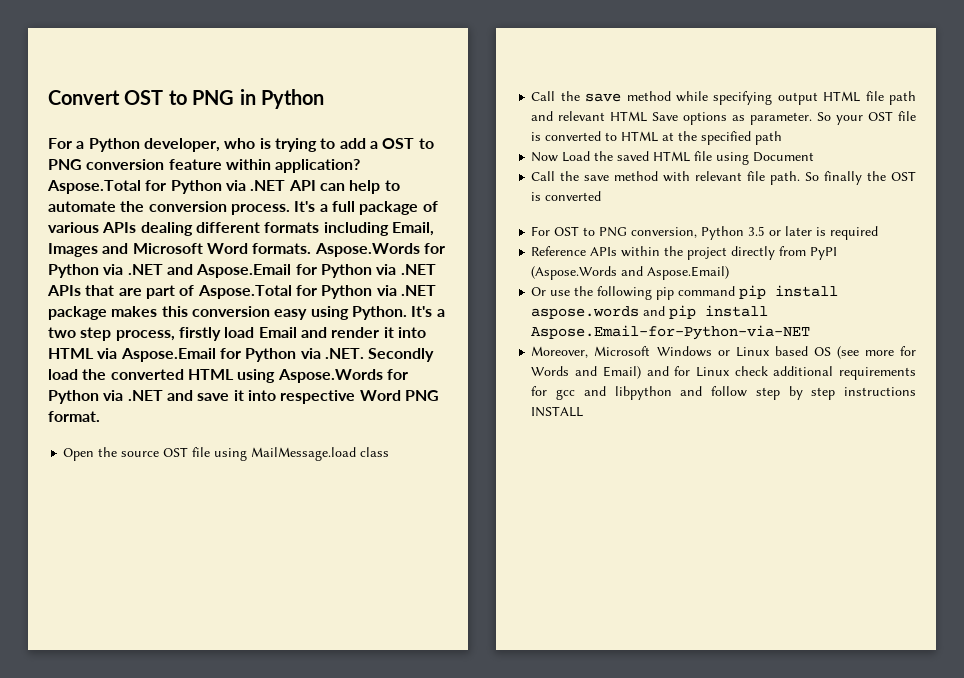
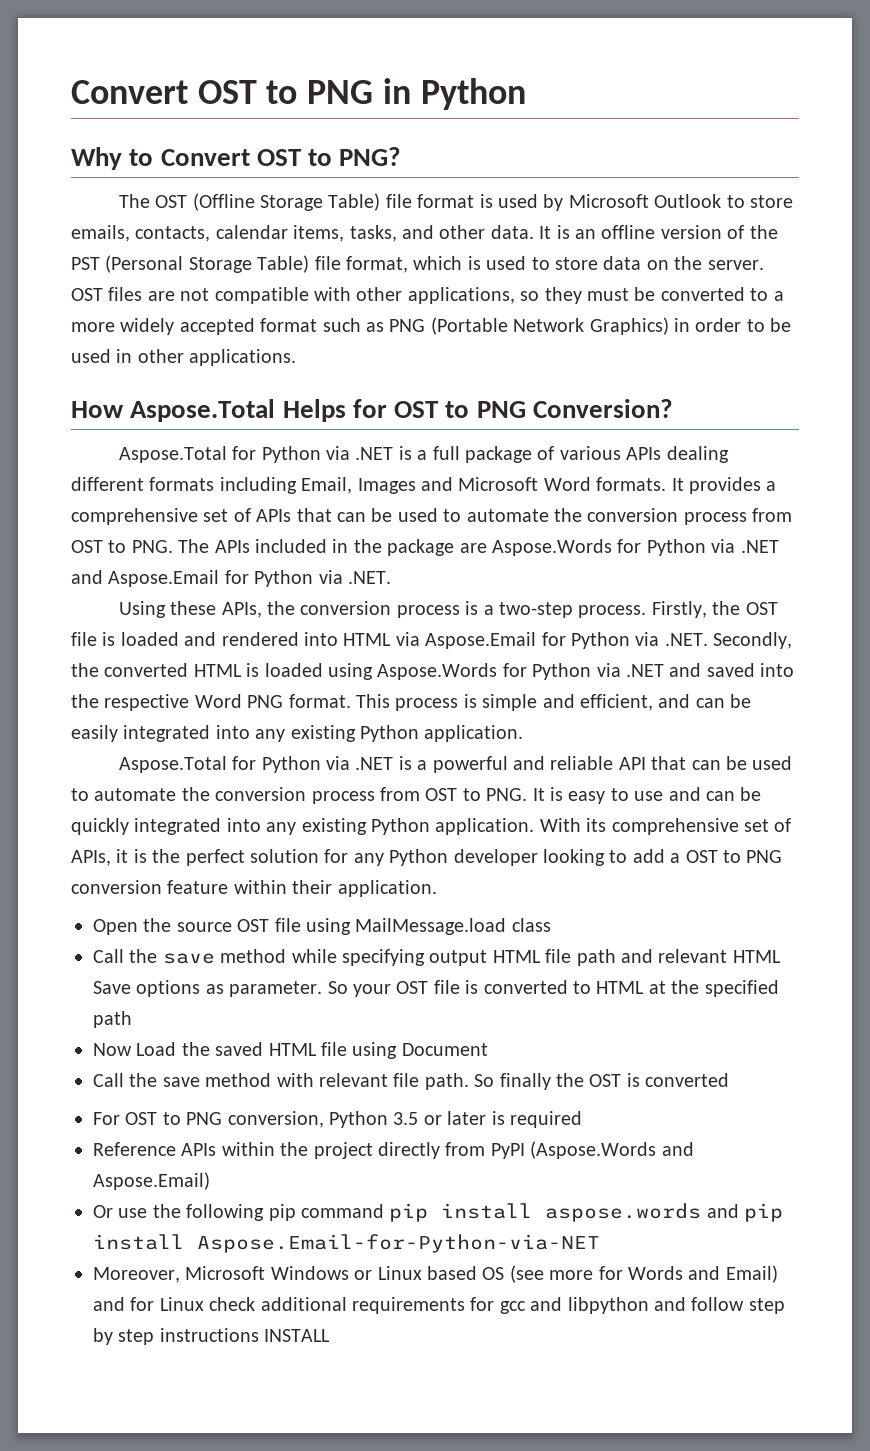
- For a Python developer, who is trying to add a OST to PNG conversion feature within application? Aspose.Total for Python via .NET API can help to automate the conversion process. It's a full package of various APIs dealing different formats including Email, Images and Microsoft Word formats.
+ Why to Convert OST to PNG?
+ The OST (Offline Storage Table) file format is used by Microsoft Outlook to store emails, contacts, calendar items, tasks, and other data. It is an offline version of the PST (Personal Storage Table) file format, which is used to store data on the server. OST files are not compatible with other applications, so they must be converted to a more widely accepted format such as PNG (Portable Network Graphics) in order to be used in other applications.
+ How Aspose.Total Helps for OST to PNG Conversion?
+ Aspose.Total for Python via .NET is a full package of various APIs dealing different formats including Email, Images and Microsoft Word formats.
- Aspose.Words for Python via .NET and Aspose.Email for Python via .NET APIs that are part of Aspose.Total for Python via .NET package makes this conversion easy using Python. It's a two step process, firstly load Email and render it into HTML via Aspose.Email for Python via .NET. Secondly load the converted HTML using Aspose.Words for Python via .NET and save it into respective Word PNG format.
+ It provides a comprehensive set of APIs that can be used to automate the conversion process from OST to PNG. The APIs included in the package are Aspose.Words for Python via .NET and Aspose.Email for Python via .NET.
+ Using these APIs, the conversion process is a two-step process. Firstly, the OST file is loaded and rendered into HTML via Aspose.Email for Python via .NET. Secondly, the converted HTML is loaded using Aspose.Words for Python via .NET and saved into the respective Word PNG format. This process is simple and efficient, and can be easily integrated into any existing Python application.
+ Aspose.Total for Python via .NET is a powerful and reliable API that can be used to automate the conversion process from OST to PNG. It is easy to use and can be quickly integrated into any existing Python application. With its comprehensive set of APIs, it is the perfect solution for any Python developer looking to add a OST to PNG conversion feature within their application.

